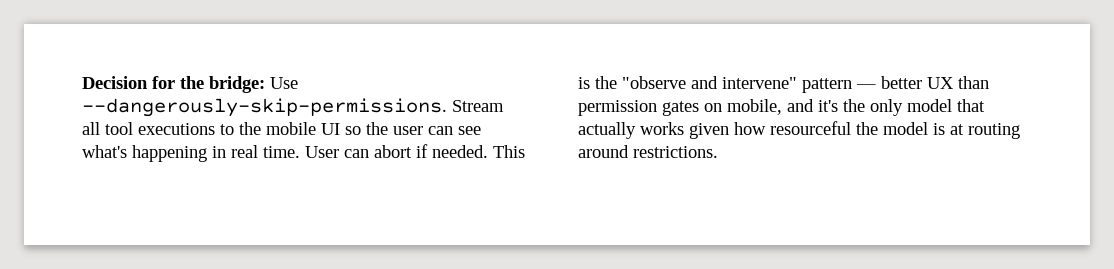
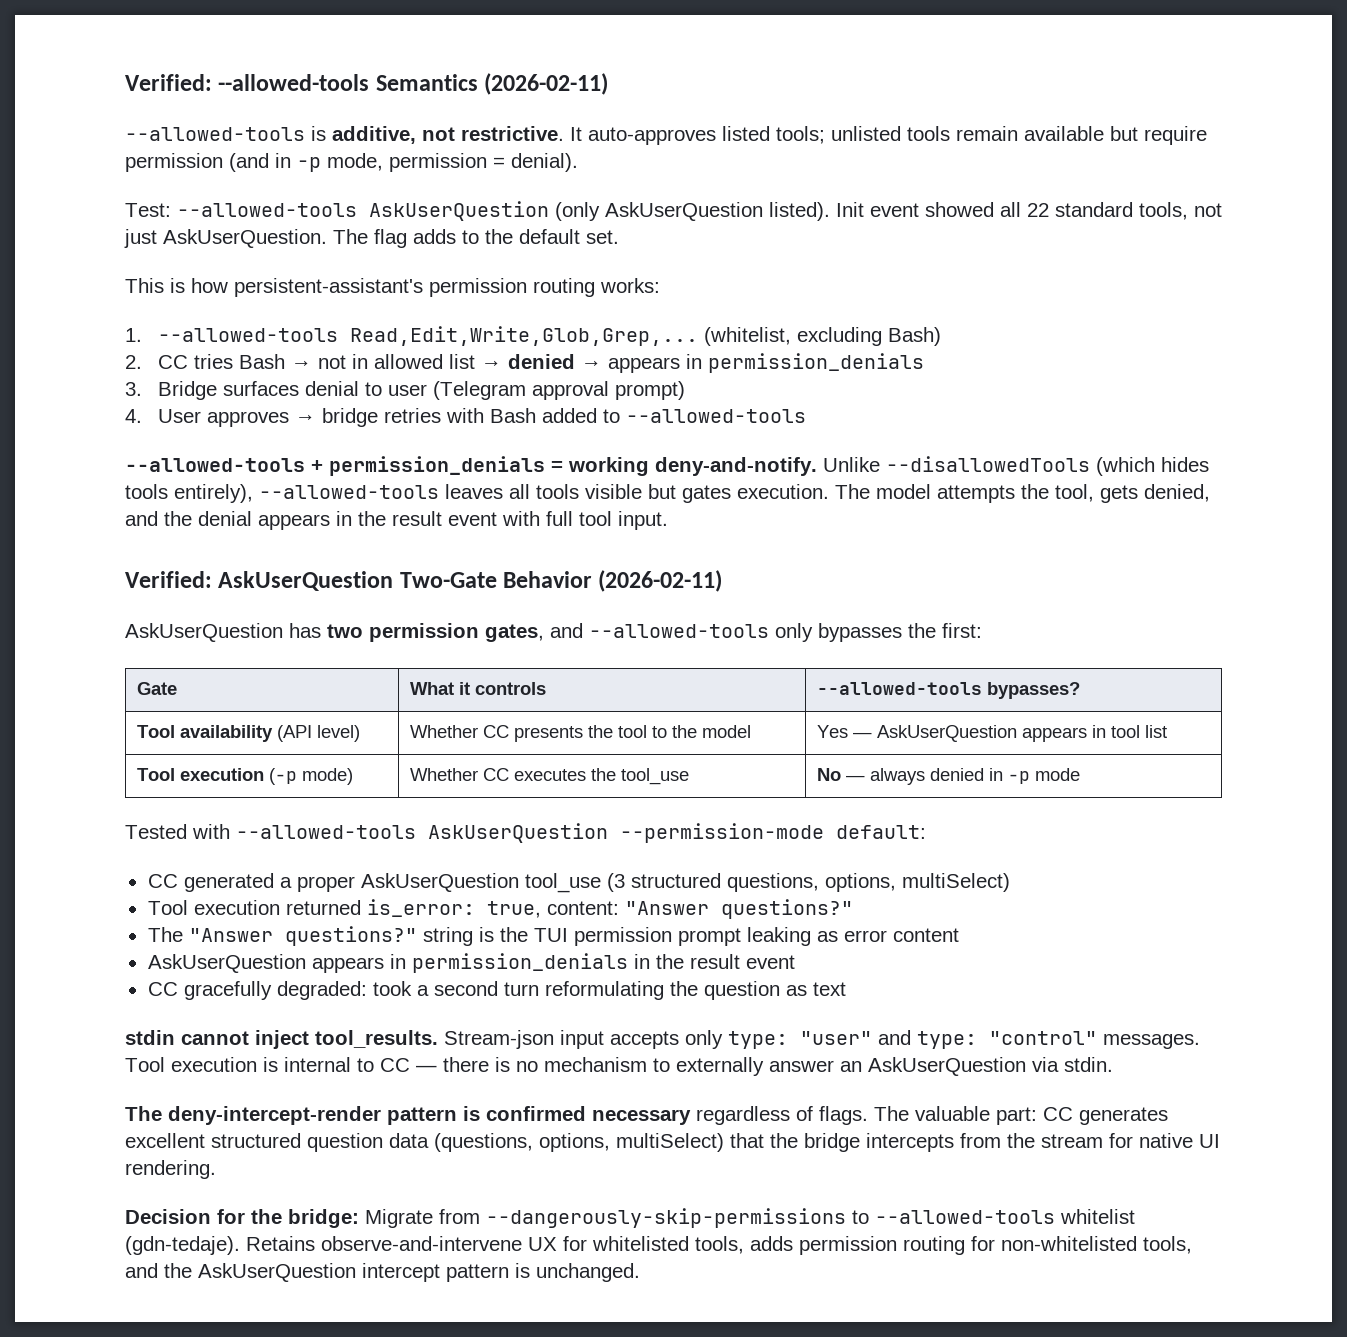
- Decision for the bridge: Use --dangerously-skip-permissions. Stream all tool executions to the mobile UI so the user can see what's happening in real time. User can abort if needed. This is the "observe and intervene" pattern — better UX than permission gates on mobile, and it's the only model that actually works given how resourceful the model is at routing around restrictions.
+ Verified: --allowed-tools Semantics (2026-02-11)
+ --allowed-tools is additive, not restrictive. It auto-approves listed tools; unlisted tools remain available but require permission (and in -p mode, permission = denial).
+ Test: --allowed-tools AskUserQuestion (only AskUserQuestion listed). Init event showed all 22 standard tools, not just AskUserQuestion. The flag adds to the default set.
+ This is how persistent-assistant's permission routing works:
+ 1. --allowed-tools Read,Edit,Write,Glob,Grep,... (whitelist, excluding Bash)
+ 2. CC tries Bash → not in allowed list → denied → appears in permission_denials
+ 3. Bridge surfaces denial to user (Telegram approval prompt)
+ 4. User approves → bridge retries with Bash added to --allowed-tools
+ --allowed-tools + permission_denials = working deny-and-notify. Unlike --disallowedTools (which hides tools entirely), --allowed-tools leaves all tools visible but gates execution. The model attempts the tool, gets denied, and the denial appears in the result event with full tool input.
+ Verified: AskUserQuestion Two-Gate Behavior (2026-02-11)
+ AskUserQuestion has two permission gates, and --allowed-tools only bypasses the first:
+ Gate | What it controls | --allowed-tools bypasses?
+ Tool availability (API level) | Whether CC presents the tool to the model | Yes — AskUserQuestion appears in tool list
+ Tool execution (-p mode) | Whether CC executes the tool_use | No — always denied in -p mode
+ Tested with --allowed-tools AskUserQuestion --permission-mode default:
+ CC generated a proper AskUserQuestion tool_use (3 structured questions, options, multiSelect)
+ Tool execution returned is_error: true, content: "Answer questions?"
+ The "Answer questions?" string is the TUI permission prompt leaking as error content
+ AskUserQuestion appears in permission_denials in the result event
+ CC gracefully degraded: took a second turn reformulating the question as text
+ stdin cannot inject tool_results. Stream-json input accepts only type: "user" and type: "control" messages. Tool execution is internal to CC — there is no mechanism to externally answer an AskUserQuestion via stdin.
+ The deny-intercept-render pattern is confirmed necessary regardless of flags. The valuable part: CC generates excellent structured question data (questions, options, multiSelect) that the bridge intercepts from the stream for native UI rendering.
+ Decision for the bridge: Migrate from --dangerously-skip-permissions to --allowed-tools whitelist (gdn-tedaje). Retains observe-and-intervene UX for whitelisted tools, adds permission routing for non-whitelisted tools, and the AskUserQuestion intercept pattern is unchanged.

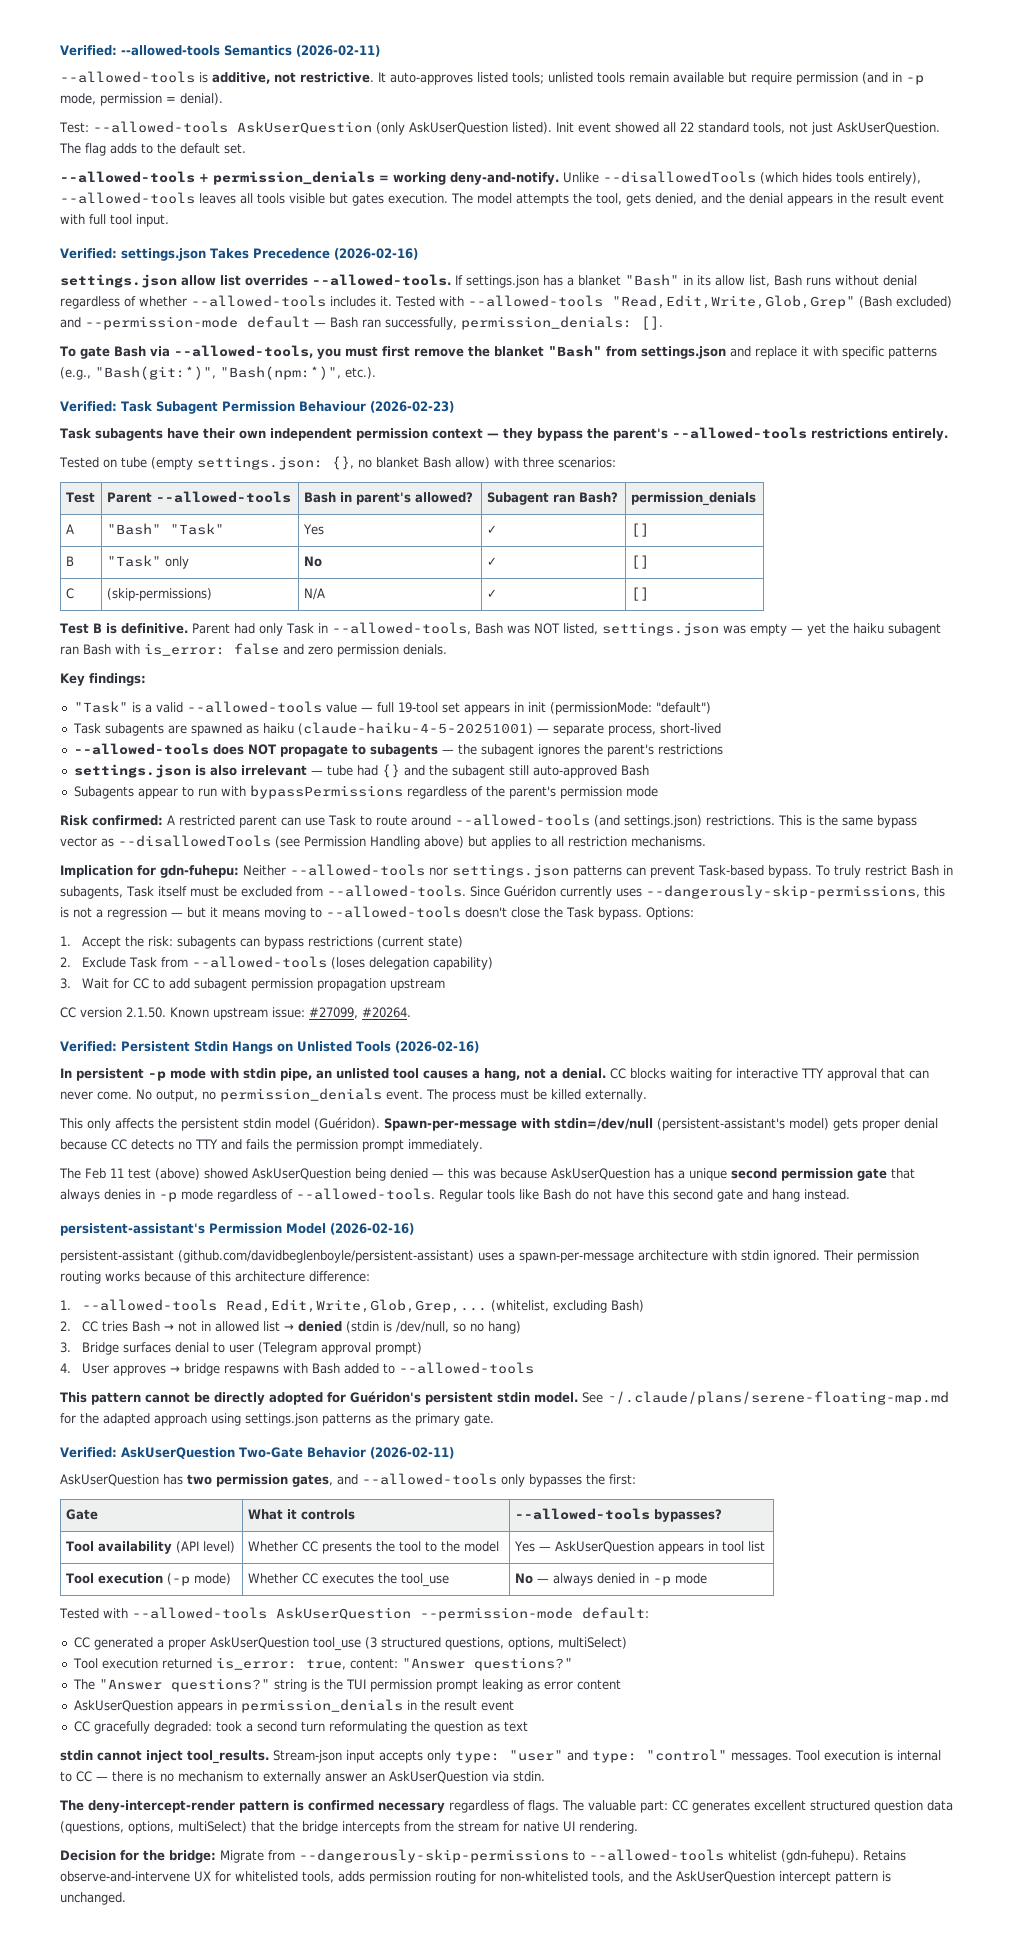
- This is how persistent-assistant's permission routing works:
- 1. --allowed-tools Read,Edit,Write,Glob,Grep,... (whitelist, excluding Bash)
- 2. CC tries Bash → not in allowed list → denied → appears in permission_denials
- 3. Bridge surfaces denial to user (Telegram approval prompt)
- 4. User approves → bridge retries with Bash added to --allowed-tools
+ Verified: settings.json Takes Precedence (2026-02-16)
+ settings.json allow list overrides --allowed-tools. If settings.json has a blanket "Bash" in its allow list, Bash runs without denial regardless of whether --allowed-tools includes it. Tested with --allowed-tools "Read,Edit,Write,Glob,Grep" (Bash excluded) and --permission-mode default — Bash ran successfully, permission_denials: [].
+ To gate Bash via --allowed-tools, you must first remove the blanket "Bash" from settings.json and replace it with specific patterns (e.g., "Bash(git:*)", "Bash(npm:*)", etc.).
+ Verified: Task Subagent Permission Behaviour (2026-02-23)
+ Task subagents have their own independent permission context — they bypass the parent's --allowed-tools restrictions entirely.
+ Tested on tube (empty settings.json: {}, no blanket Bash allow) with three scenarios:
+ Test | Parent --allowed-tools | Bash in parent's allowed? | Subagent ran Bash? | permission_denials
+ A | "Bash" "Task" | Yes | ✓ | []
+ B | "Task" only | No | ✓ | []
+ C | (skip-permissions) | N/A | ✓ | []
+ Test B is definitive. Parent had only Task in --allowed-tools, Bash was NOT listed, settings.json was empty — yet the haiku subagent ran Bash with is_error: false and zero permission denials.
+ Key findings:
+ "Task" is a valid --allowed-tools value — full 19-tool set appears in init (permissionMode: "default")
+ Task subagents are spawned as haiku (claude-haiku-4-5-20251001) — separate process, short-lived
+ --allowed-tools does NOT propagate to subagents — the subagent ignores the parent's restrictions
+ settings.json is also irrelevant — tube had {} and the subagent still auto-approved Bash
+ Subagents appear to run with bypassPermissions regardless of the parent's permission mode
+ Risk confirmed: A restricted parent can use Task to route around --allowed-tools (and settings.json) restrictions. This is the same bypass vector as --disallowedTools (see Permission Handling above) but applies to all restriction mechanisms.
+ Implication for gdn-fuhepu: Neither --allowed-tools nor settings.json patterns can prevent Task-based bypass. To truly restrict Bash in subagents, Task itself must be excluded from --allowed-tools. Since Guéridon currently uses --dangerously-skip-permissions, this is not a regression — but it means moving to --allowed-tools doesn't close the Task bypass. Options:
+ 1. Accept the risk: subagents can bypass restrictions (current state)
+ 2. Exclude Task from --allowed-tools (loses delegation capability)
+ 3. Wait for CC to add subagent permission propagation upstream
+ CC version 2.1.50. Known upstream issue: #27099, #20264.
+ Verified: Persistent Stdin Hangs on Unlisted Tools (2026-02-16)
+ In persistent -p mode with stdin pipe, an unlisted tool causes a hang, not a denial. CC blocks waiting for interactive TTY approval that can never come. No output, no permission_denials event. The process must be killed externally.
+ This only affects the persistent stdin model (Guéridon). Spawn-per-message with stdin=/dev/null (persistent-assistant's model) gets proper denial because CC detects no TTY and fails the permission prompt immediately.
+ The Feb 11 test (above) showed AskUserQuestion being denied — this was because AskUserQuestion has a unique second permission gate that always denies in -p mode regardless of --allowed-tools. Regular tools like Bash do not have this second gate and hang instead.
+ persistent-assistant's Permission Model (2026-02-16)
+ persistent-assistant (github.com/davidbeglenboyle/persistent-assistant) uses a spawn-per-message architecture with stdin ignored. Their permission routing works because of this architecture difference:
+ 1. --allowed-tools Read,Edit,Write,Glob,Grep,... (whitelist, excluding Bash)
+ 2. CC tries Bash → not in allowed list → denied (stdin is /dev/null, so no hang)
+ 3. Bridge surfaces denial to user (Telegram approval prompt)
+ 4. User approves → bridge respawns with Bash added to --allowed-tools
+ This pattern cannot be directly adopted for Guéridon's persistent stdin model. See ~/.claude/plans/serene-floating-map.md for the adapted approach using settings.json patterns as the primary gate.
- Decision for the bridge: Migrate from --dangerously-skip-permissions to --allowed-tools whitelist (gdn-tedaje).
+ Decision for the bridge: Migrate from --dangerously-skip-permissions to --allowed-tools whitelist (gdn-fuhepu).

